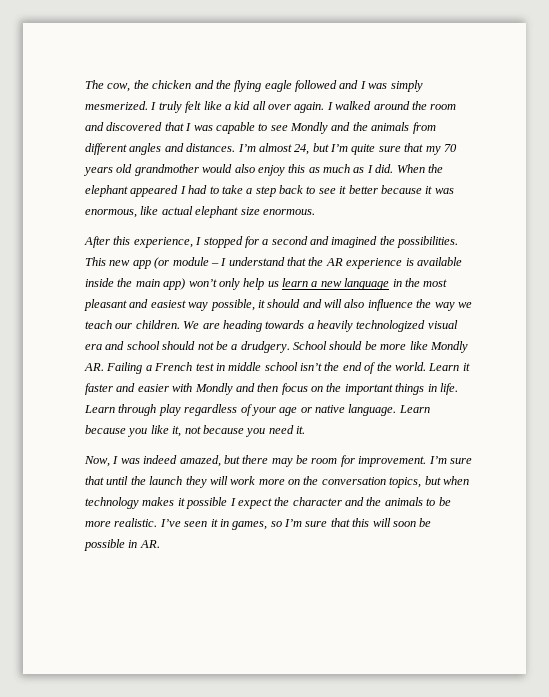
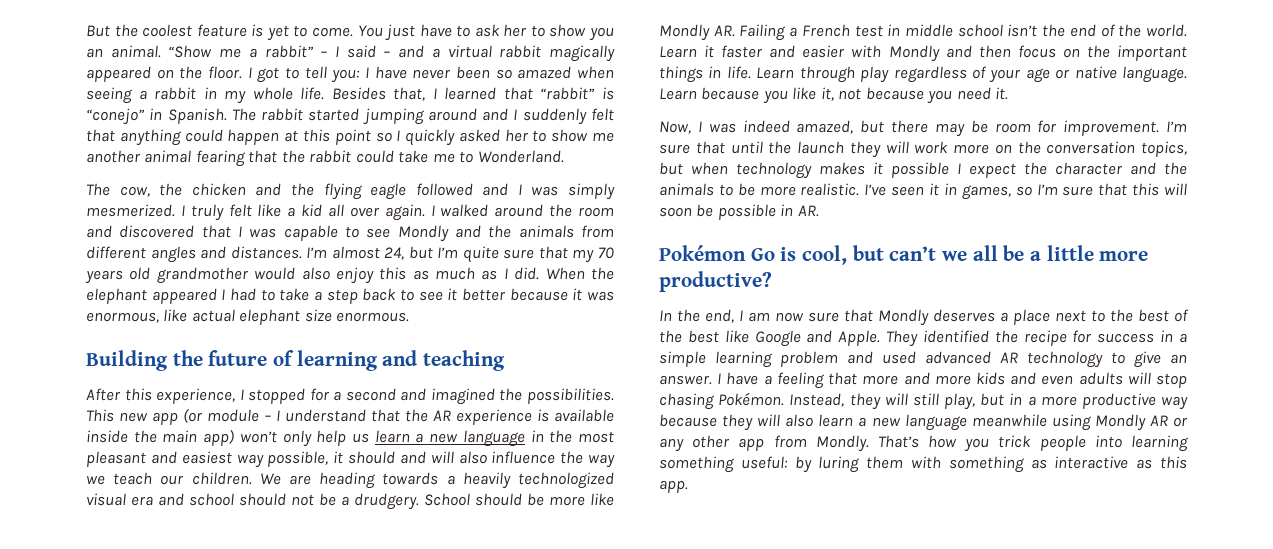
+ But the coolest feature is yet to come. You just have to ask her to show you an animal. “Show me a rabbit” – I said – and a virtual rabbit magically appeared on the floor. I got to tell you: I have never been so amazed when seeing a rabbit in my whole life. Besides that, I learned that “rabbit” is “conejo” in Spanish. The rabbit started jumping around and I suddenly felt that anything could happen at this point so I quickly asked her to show me another animal fearing that the rabbit could take me to Wonderland.
+ Building the future of learning and teaching
+ Pokémon Go is cool, but can’t we all be a little more productive?
+ In the end, I am now sure that Mondly deserves a place next to the best of the best like Google and Apple. They identified the recipe for success in a simple learning problem and used advanced AR technology to give an answer. I have a feeling that more and more kids and even adults will stop chasing Pokémon. Instead, they will still play, but in a more productive way because they will also learn a new language meanwhile using Mondly AR or any other app from Mondly. That’s how you trick people into learning something useful: by luring them with something as interactive as this app.

